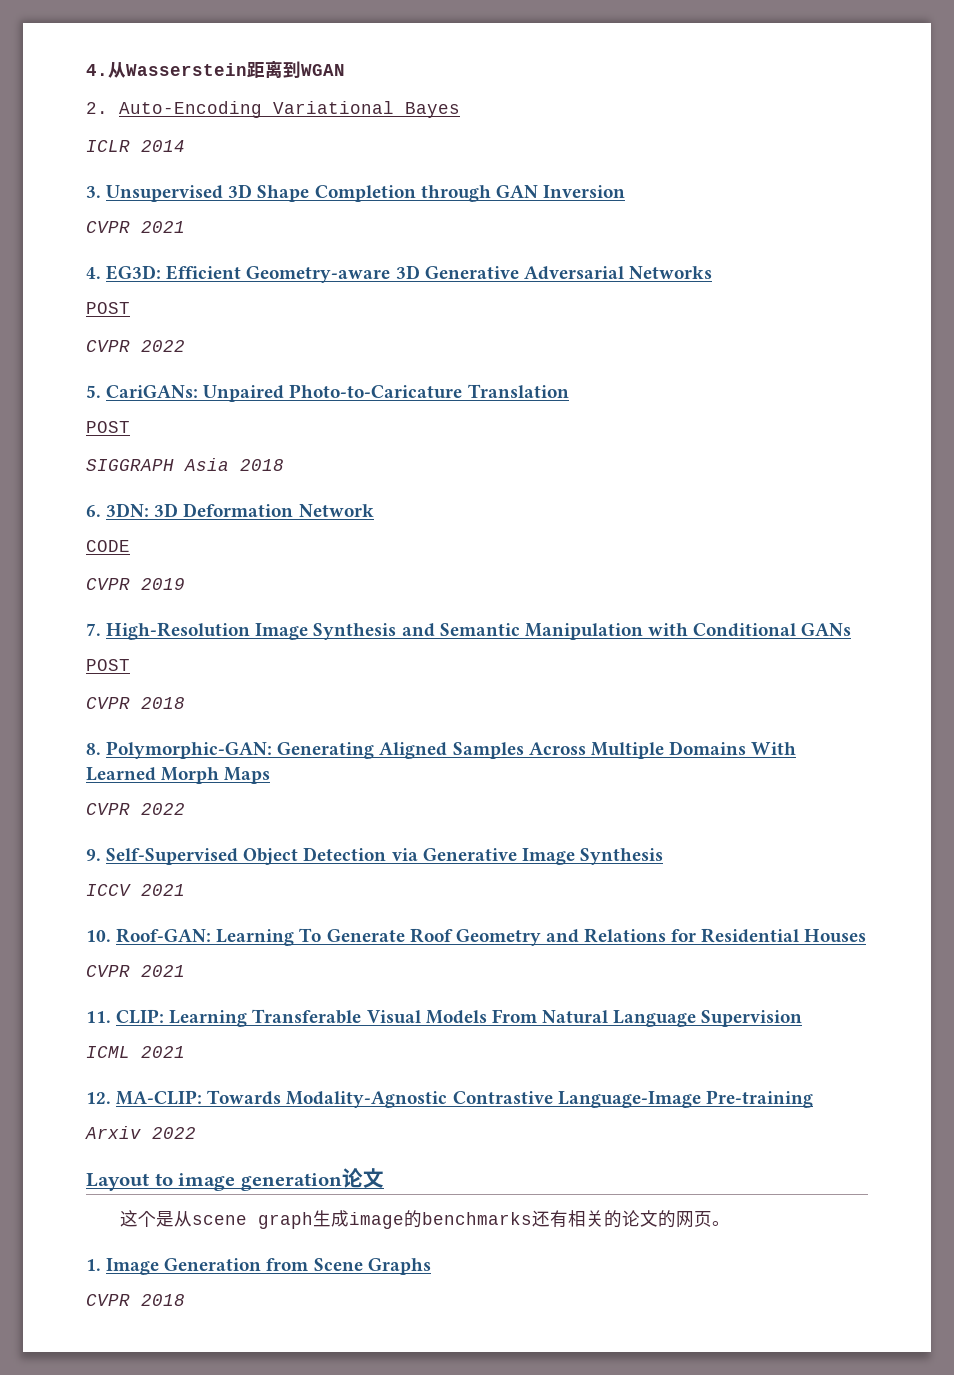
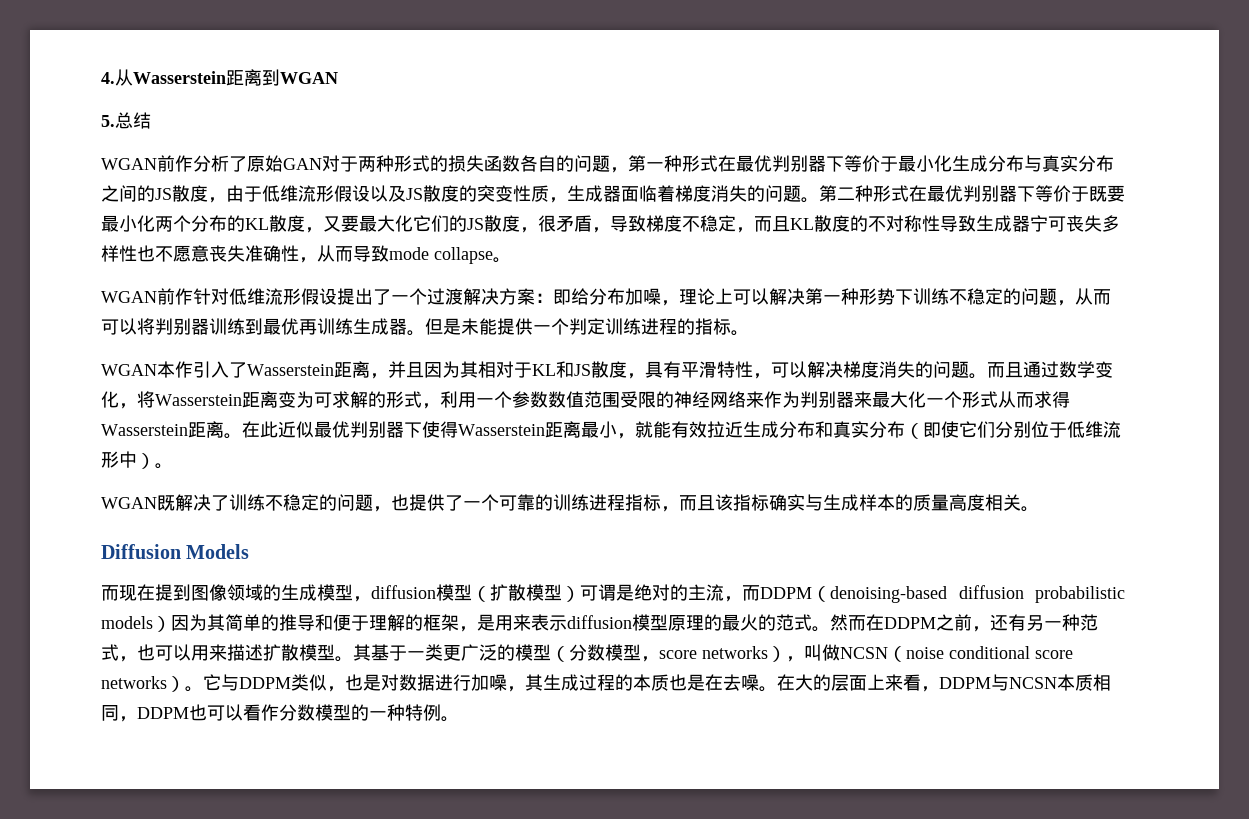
- 2. Auto-Encoding Variational Bayes
- ICLR 2014
- 3. Unsupervised 3D Shape Completion through GAN Inversion
- CVPR 2021
- 4. EG3D: Efficient Geometry-aware 3D Generative Adversarial Networks
- POST
- CVPR 2022
- 5. CariGANs: Unpaired Photo-to-Caricature Translation
- POST
- SIGGRAPH Asia 2018
- 6. 3DN: 3D Deformation Network
- CODE
- CVPR 2019
- 7. High-Resolution Image Synthesis and Semantic Manipulation with Conditional GANs
- POST
- CVPR 2018
- 8. Polymorphic-GAN: Generating Aligned Samples Across Multiple Domains With Learned Morph Maps
- CVPR 2022
- 9. Self-Supervised Object Detection via Generative Image Synthesis
- ICCV 2021
- 10. Roof-GAN: Learning To Generate Roof Geometry and Relations for Residential Houses
- CVPR 2021
- 11. CLIP: Learning Transferable Visual Models From Natural Language Supervision
- ICML 2021
- 12. MA-CLIP: Towards Modality-Agnostic Contrastive Language-Image Pre-training
- Arxiv 2022
- Layout to image generation论文
- 这个是从scene graph生成image的benchmarks还有相关的论文的网页。
- 1. Image Generation from Scene Graphs
- CVPR 2018
+ 5.总结
+ WGAN前作分析了原始GAN对于两种形式的损失函数各自的问题，第一种形式在最优判别器下等价于最小化生成分布与真实分布之间的JS散度，由于低维流形假设以及JS散度的突变性质，生成器面临着梯度消失的问题。第二种形式在最优判别器下等价于既要最小化两个分布的KL散度，又要最大化它们的JS散度，很矛盾，导致梯度不稳定，而且KL散度的不对称性导致生成器宁可丧失多样性也不愿意丧失准确性，从而导致mode collapse。
+ WGAN前作针对低维流形假设提出了一个过渡解决方案：即给分布加噪，理论上可以解决第一种形势下训练不稳定的问题，从而可以将判别器训练到最优再训练生成器。但是未能提供一个判定训练进程的指标。
+ WGAN本作引入了Wasserstein距离，并且因为其相对于KL和JS散度，具有平滑特性，可以解决梯度消失的问题。而且通过数学变化，将Wasserstein距离变为可求解的形式，利用一个参数数值范围受限的神经网络来作为判别器来最大化一个形式从而求得Wasserstein距离。在此近似最优判别器下使得Wasserstein距离最小，就能有效拉近生成分布和真实分布（即使它们分别位于低维流形中）。
+ WGAN既解决了训练不稳定的问题，也提供了一个可靠的训练进程指标，而且该指标确实与生成样本的质量高度相关。
+ Diffusion Models
+ 而现在提到图像领域的生成模型，diffusion模型（扩散模型）可谓是绝对的主流，而DDPM（denoising-based diffusion probabilistic models）因为其简单的推导和便于理解的框架，是用来表示diffusion模型原理的最火的范式。然而在DDPM之前，还有另一种范式，也可以用来描述扩散模型。其基于一类更广泛的模型（分数模型，score networks），叫做NCSN（noise conditional score networks）。它与DDPM类似，也是对数据进行加噪，其生成过程的本质也是在去噪。在大的层面上来看，DDPM与NCSN本质相同，DDPM也可以看作分数模型的一种特例。

